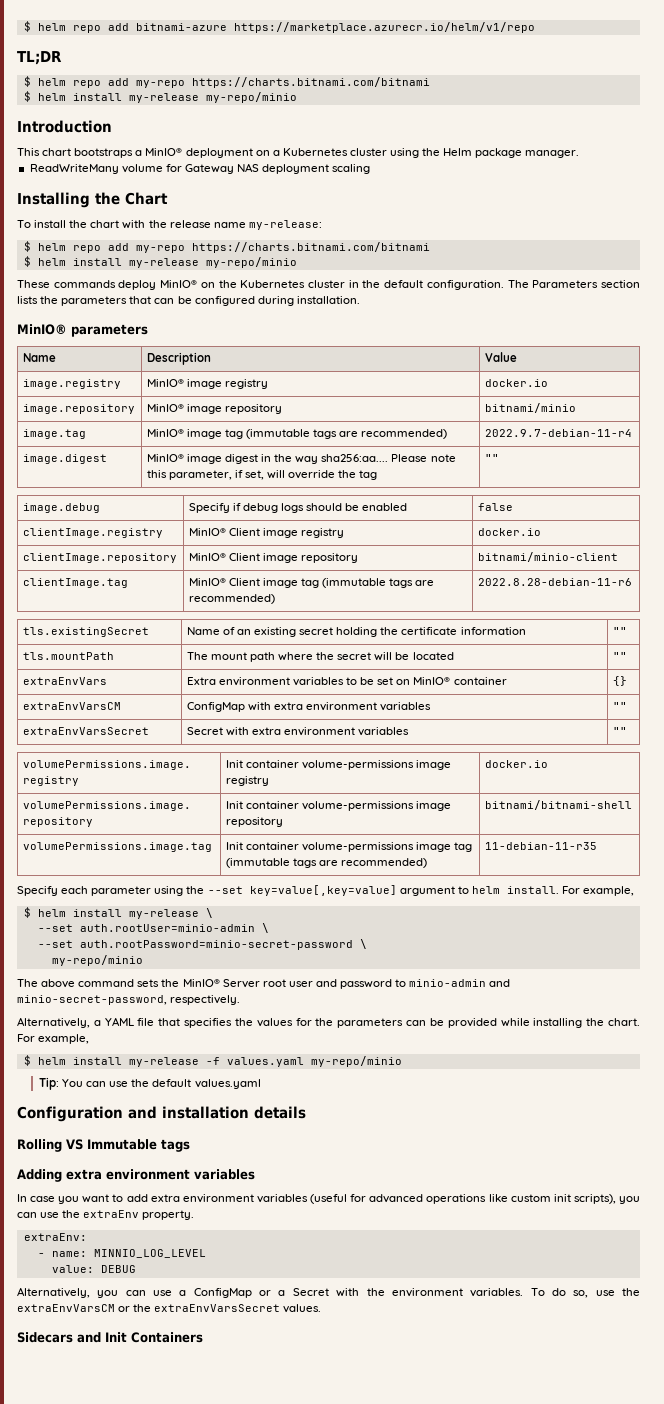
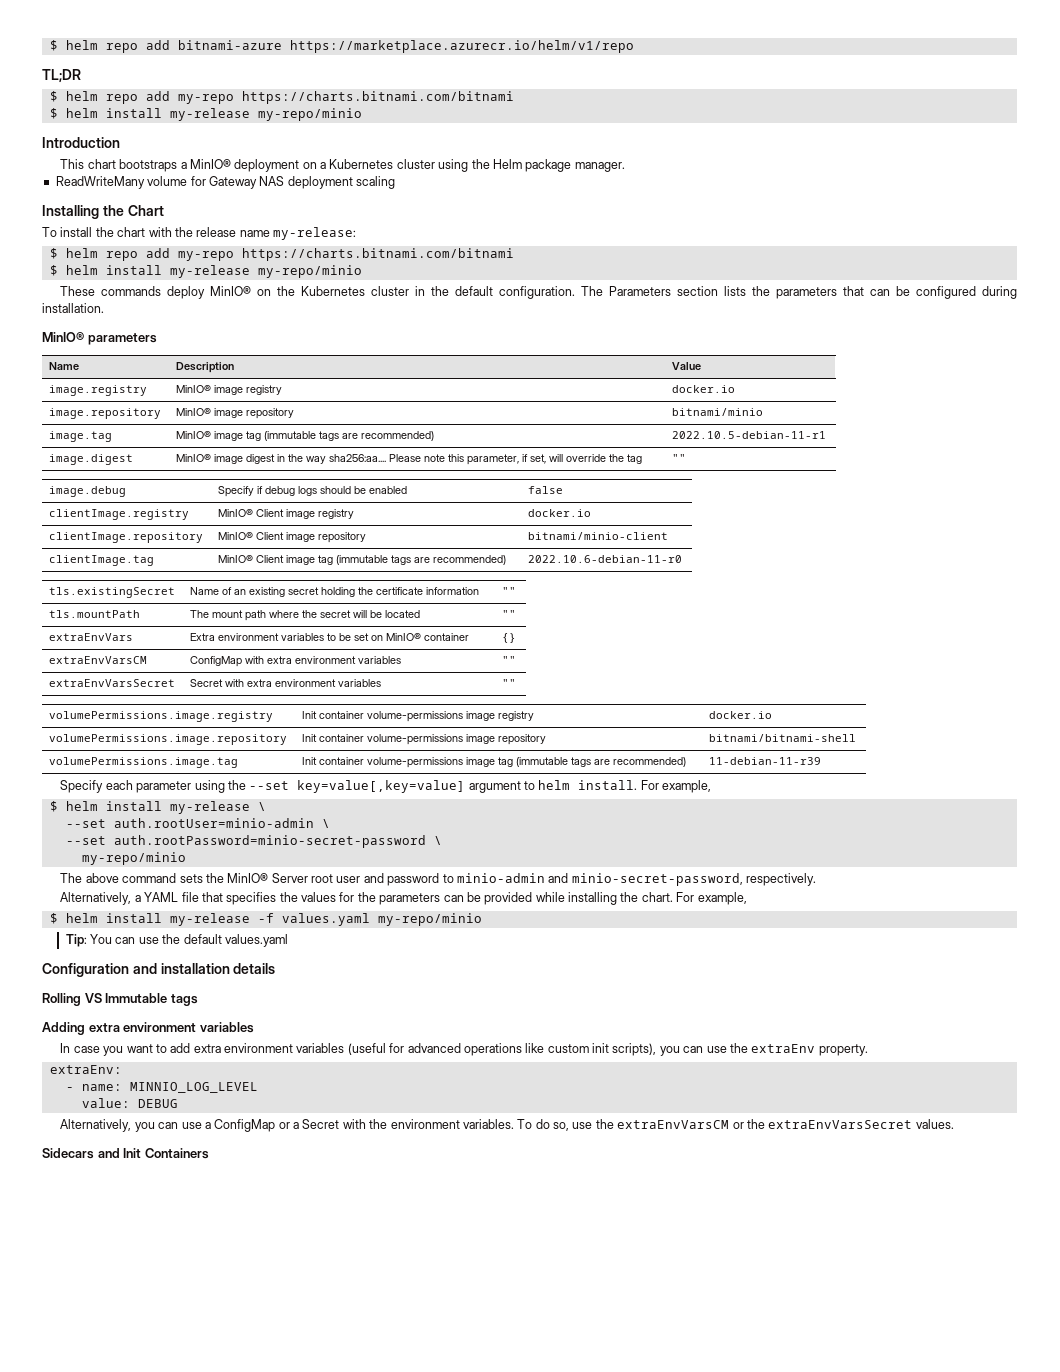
- image.tag | MinIO® image tag (immutable tags are recommended) | 2022.9.7-debian-11-r4
+ image.tag | MinIO® image tag (immutable tags are recommended) | 2022.10.5-debian-11-r1
- clientImage.tag | MinIO® Client image tag (immutable tags are recommended) | 2022.8.28-debian-11-r6
+ clientImage.tag | MinIO® Client image tag (immutable tags are recommended) | 2022.10.6-debian-11-r0
- volumePermissions.image.tag | Init container volume-permissions image tag (immutable tags are recommended) | 11-debian-11-r35
+ volumePermissions.image.tag | Init container volume-permissions image tag (immutable tags are recommended) | 11-debian-11-r39

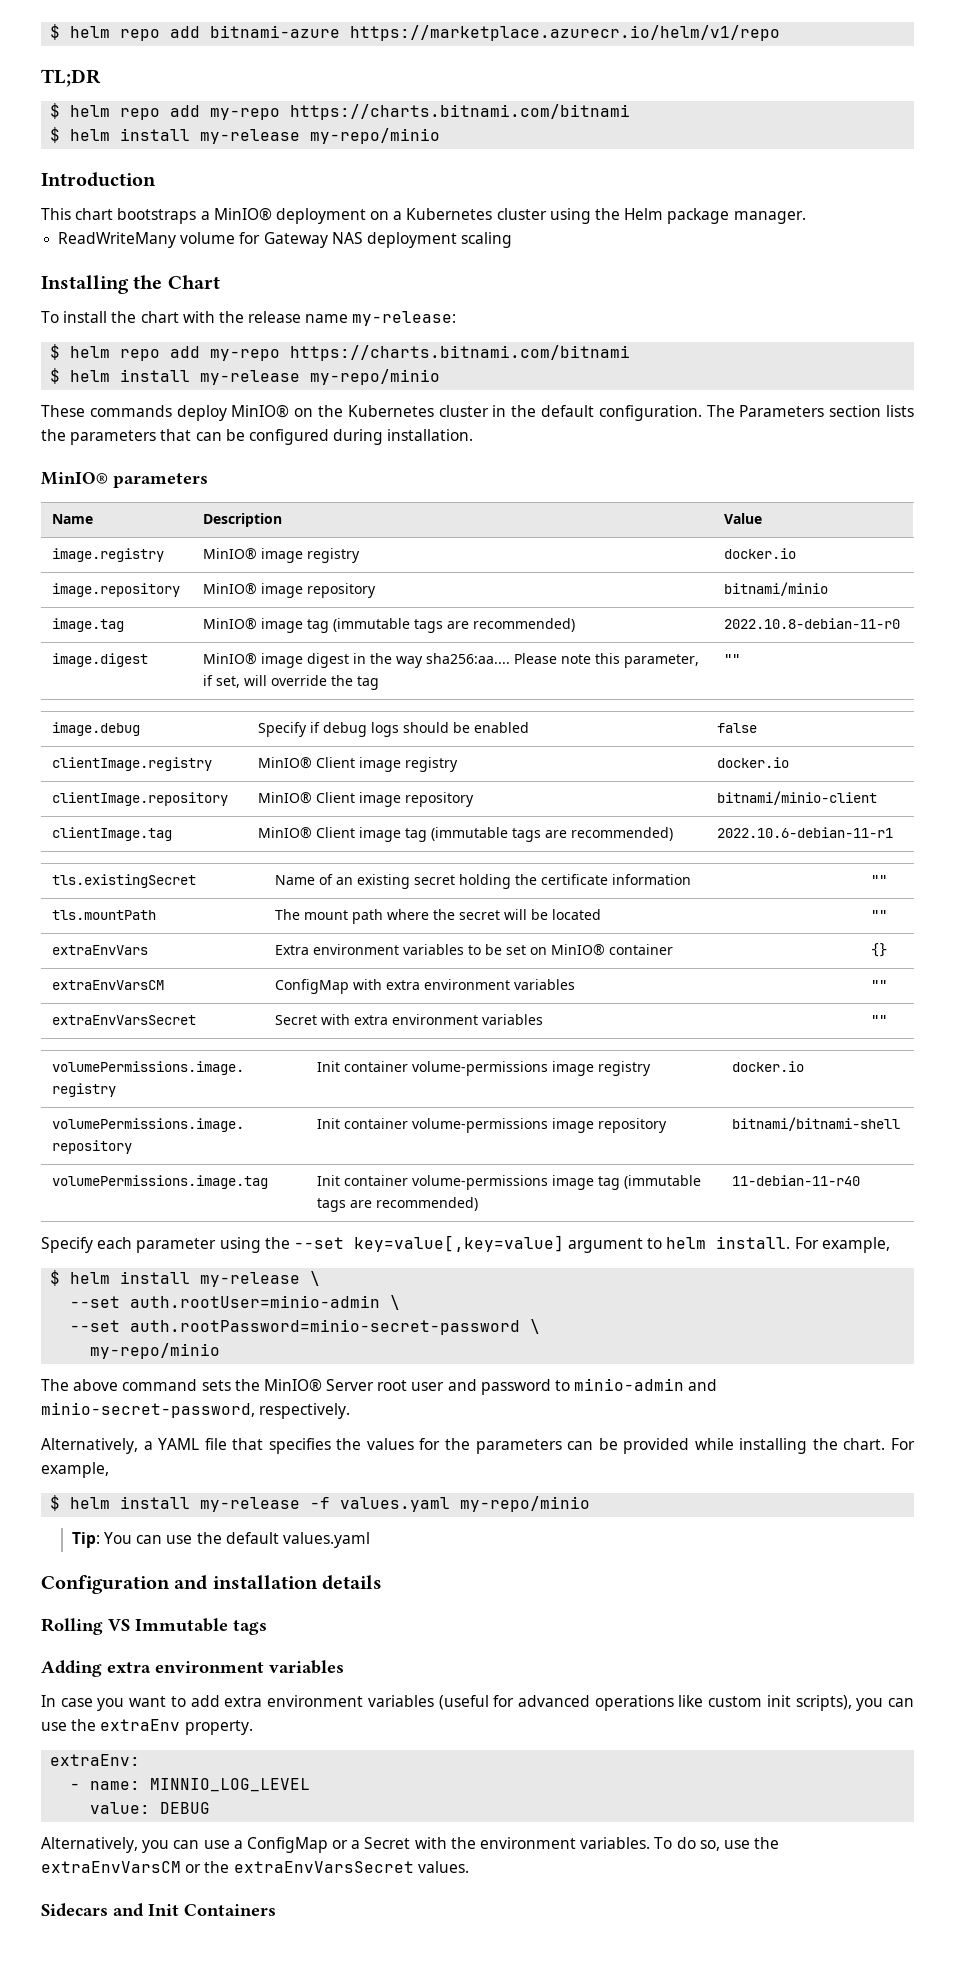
- image.tag | MinIO® image tag (immutable tags are recommended) | 2022.10.5-debian-11-r1
+ image.tag | MinIO® image tag (immutable tags are recommended) | 2022.10.8-debian-11-r0
- clientImage.tag | MinIO® Client image tag (immutable tags are recommended) | 2022.10.6-debian-11-r0
+ clientImage.tag | MinIO® Client image tag (immutable tags are recommended) | 2022.10.6-debian-11-r1
- volumePermissions.image.tag | Init container volume-permissions image tag (immutable tags are recommended) | 11-debian-11-r39
+ volumePermissions.image.tag | Init container volume-permissions image tag (immutable tags are recommended) | 11-debian-11-r40

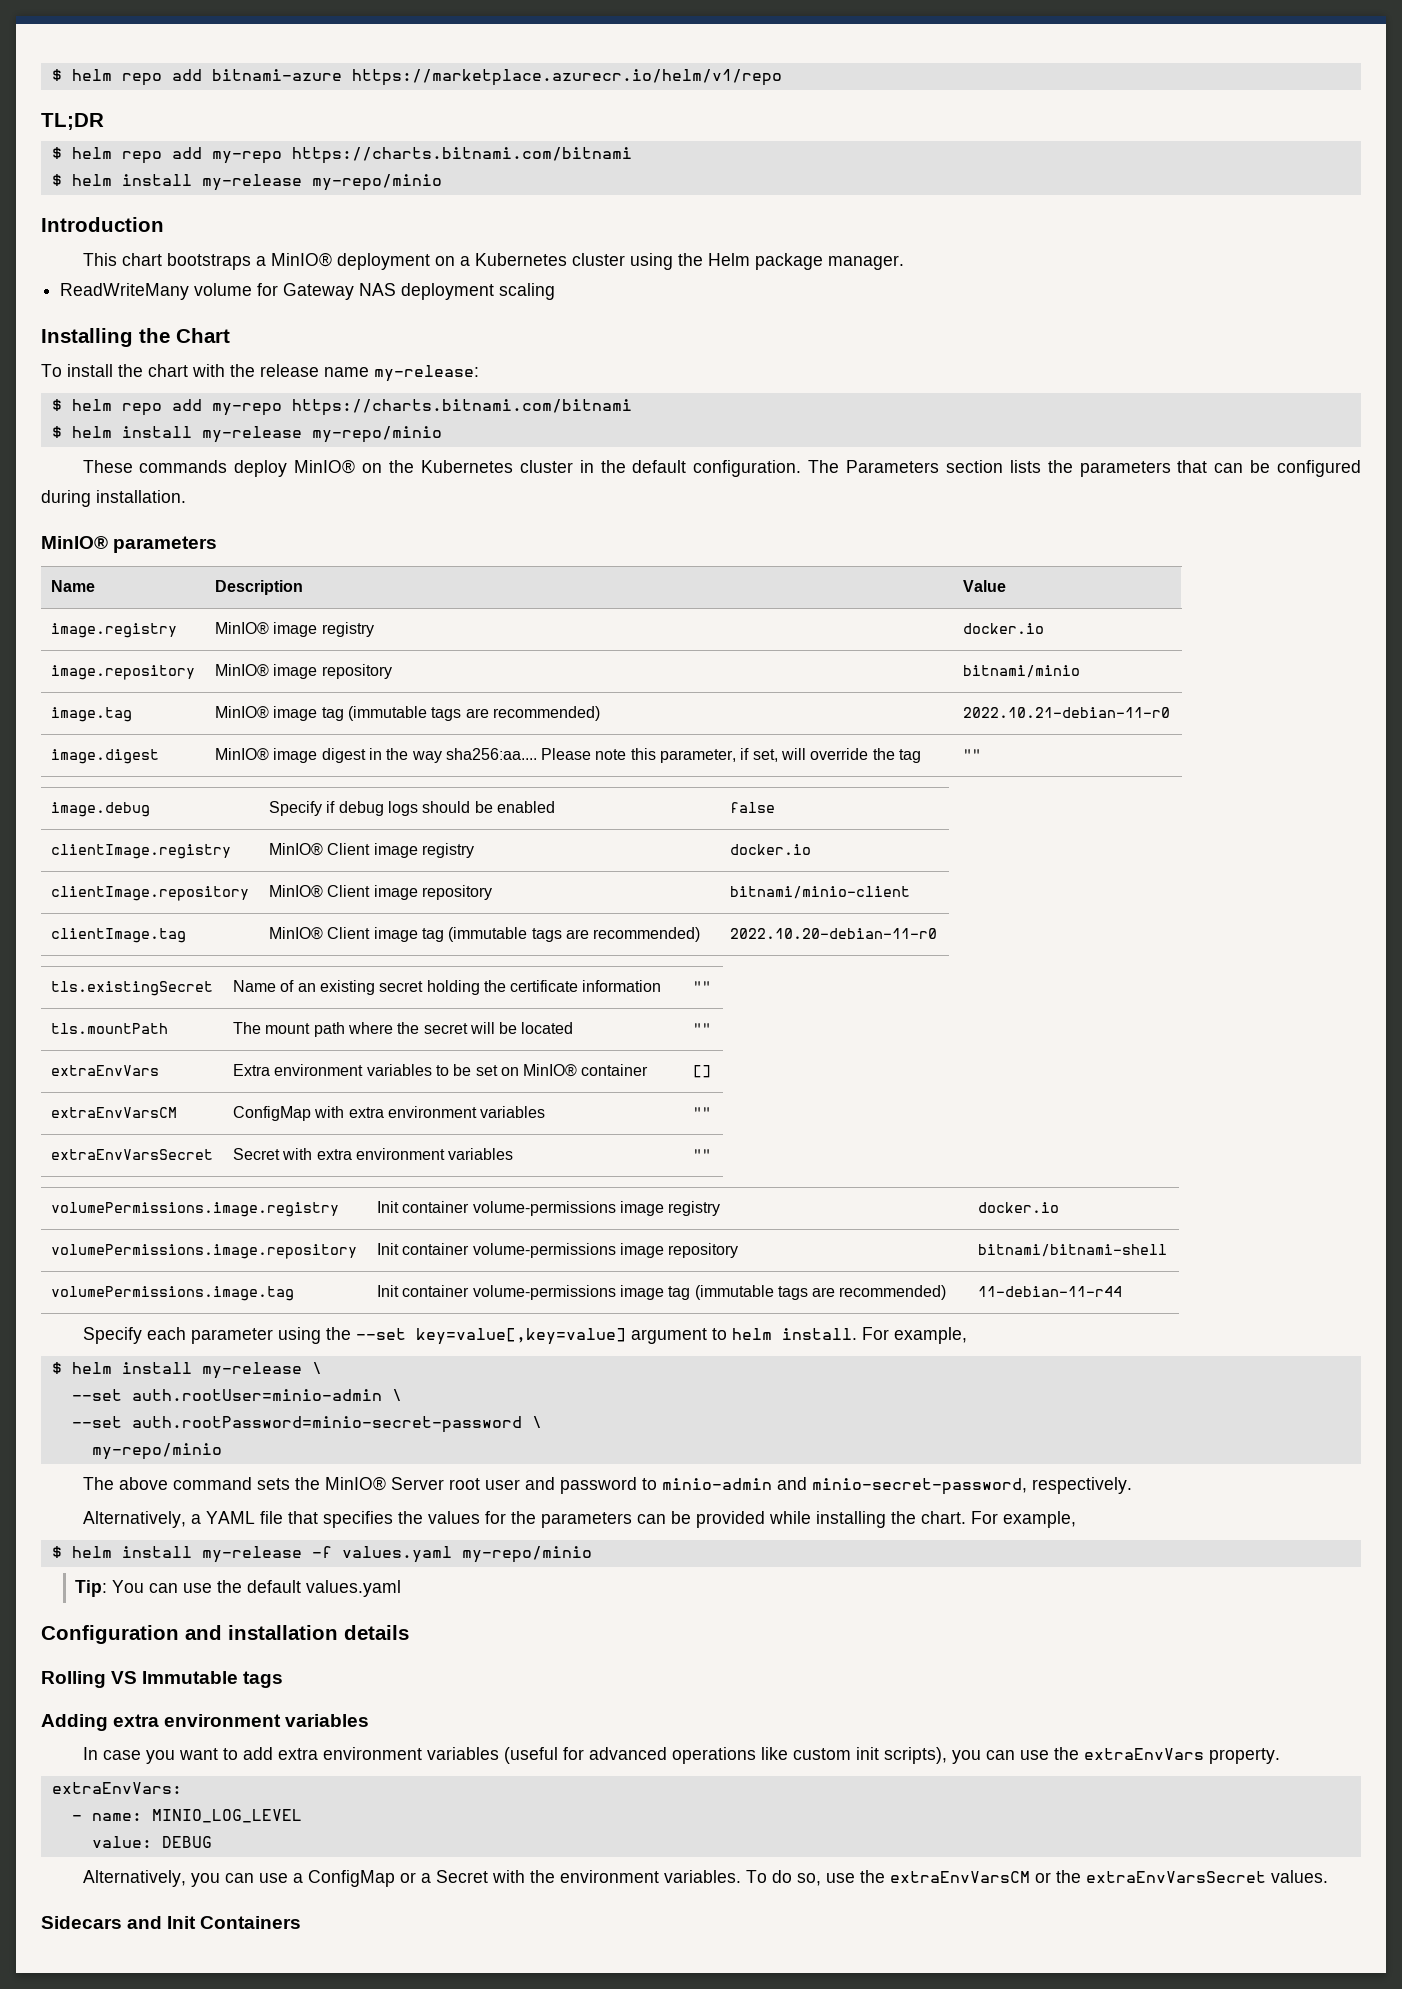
- image.tag | MinIO® image tag (immutable tags are recommended) | 2022.10.8-debian-11-r0
+ image.tag | MinIO® image tag (immutable tags are recommended) | 2022.10.21-debian-11-r0
- clientImage.tag | MinIO® Client image tag (immutable tags are recommended) | 2022.10.6-debian-11-r1
+ clientImage.tag | MinIO® Client image tag (immutable tags are recommended) | 2022.10.20-debian-11-r0
- extraEnvVars | Extra environment variables to be set on MinIO® container | {}
+ extraEnvVars | Extra environment variables to be set on MinIO® container | []
- volumePermissions.image.tag | Init container volume-permissions image tag (immutable tags are recommended) | 11-debian-11-r40
+ volumePermissions.image.tag | Init container volume-permissions image tag (immutable tags are recommended) | 11-debian-11-r44
- In case you want to add extra environment variables (useful for advanced operations like custom init scripts), you can use the extraEnv property.
+ In case you want to add extra environment variables (useful for advanced operations like custom init scripts), you can use the extraEnvVars property.
- extraEnv:
+ extraEnvVars:
- - name: MINNIO_LOG_LEVEL
+ - name: MINIO_LOG_LEVEL

